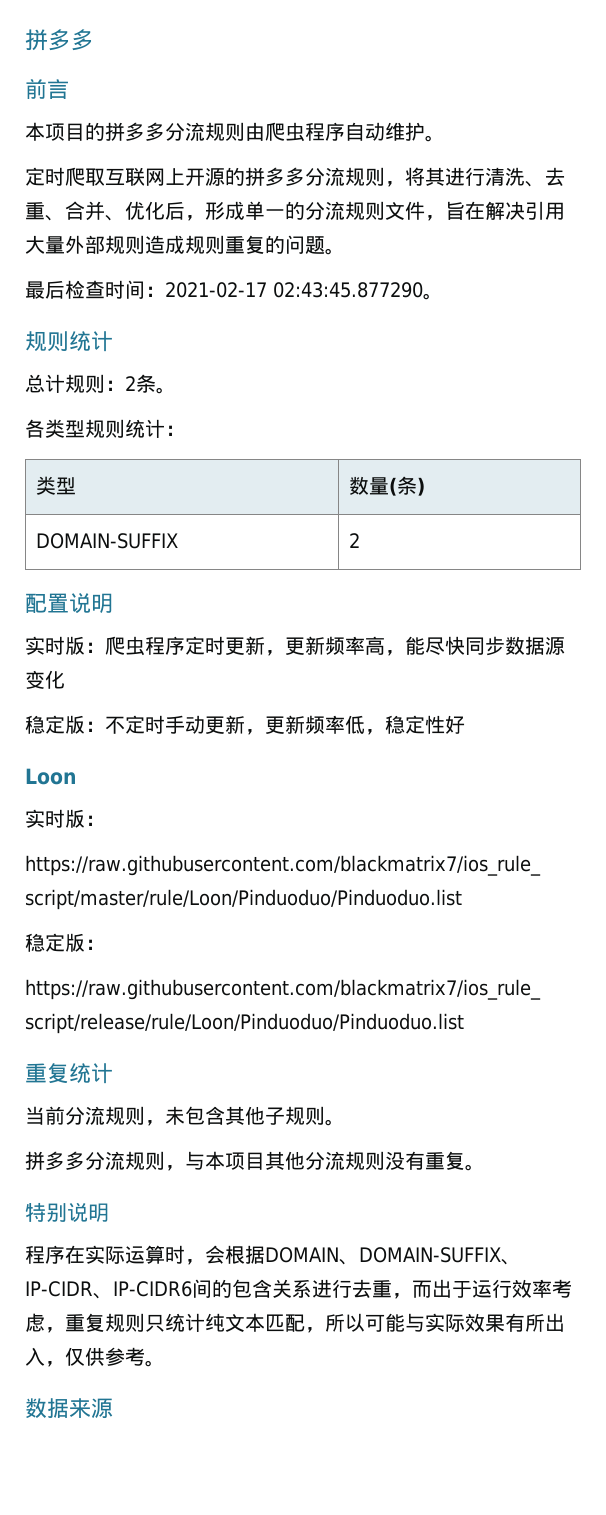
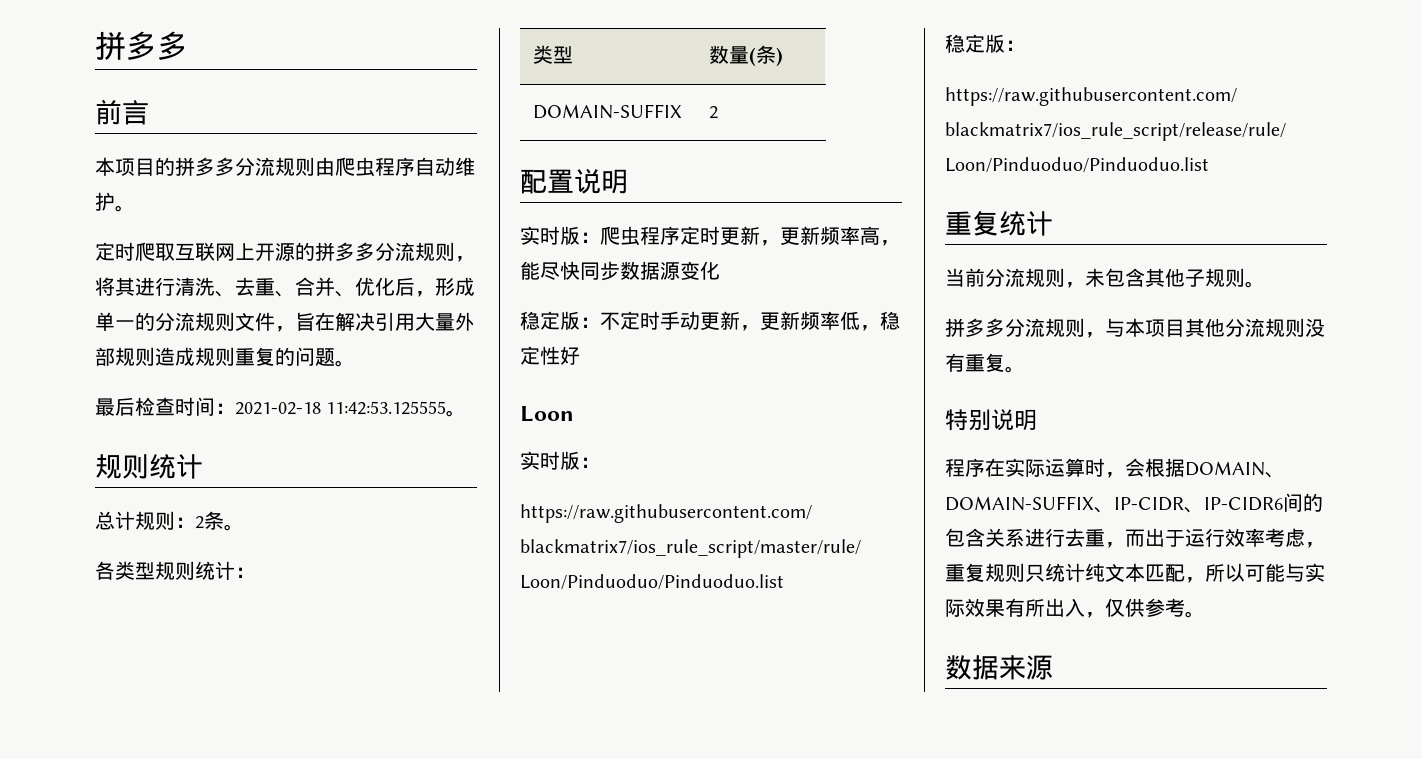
- 最后检查时间：2021-02-17 02:43:45.877290。
+ 最后检查时间：2021-02-18 11:42:53.125555。

